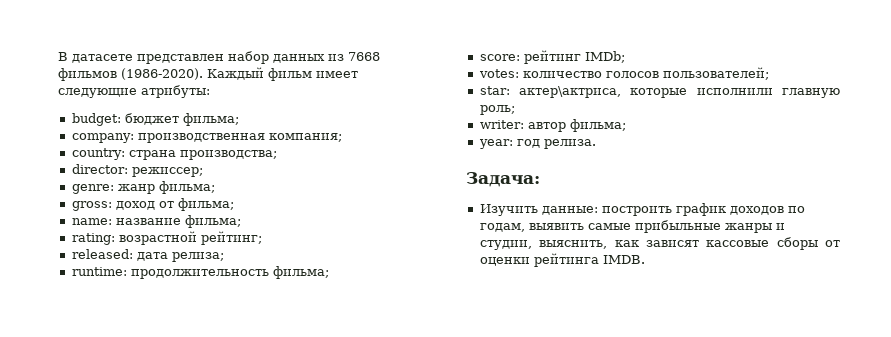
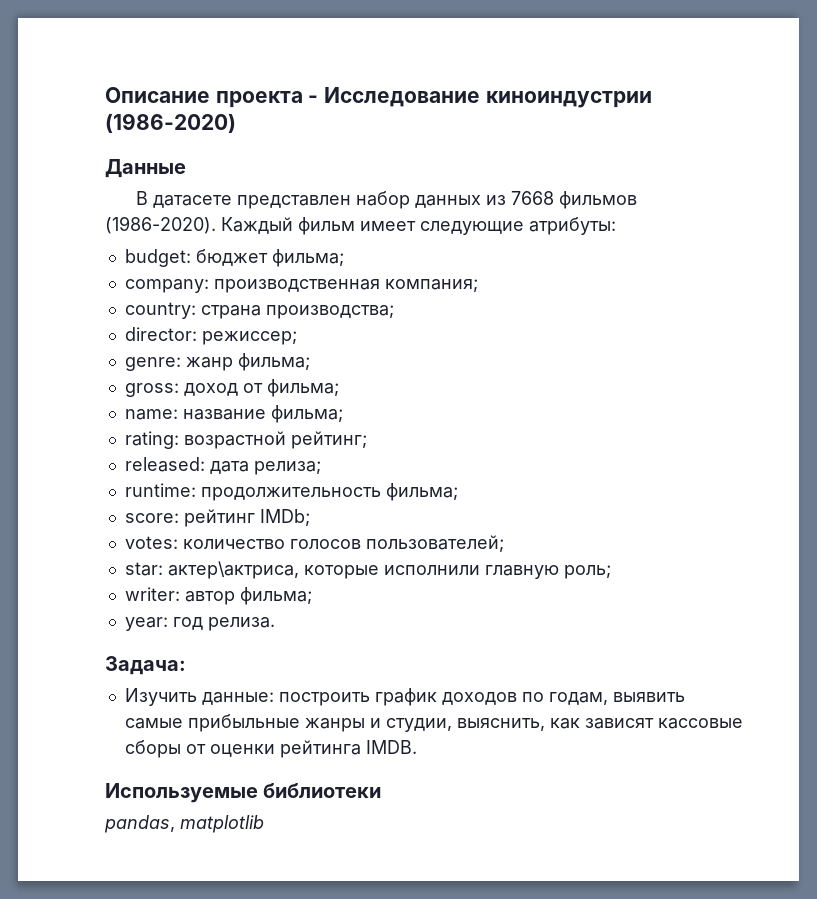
+ Описание проекта - Исследование киноиндустрии (1986-2020)
+ Данные
+ Используемые библиотеки
+ pandas, matplotlib

